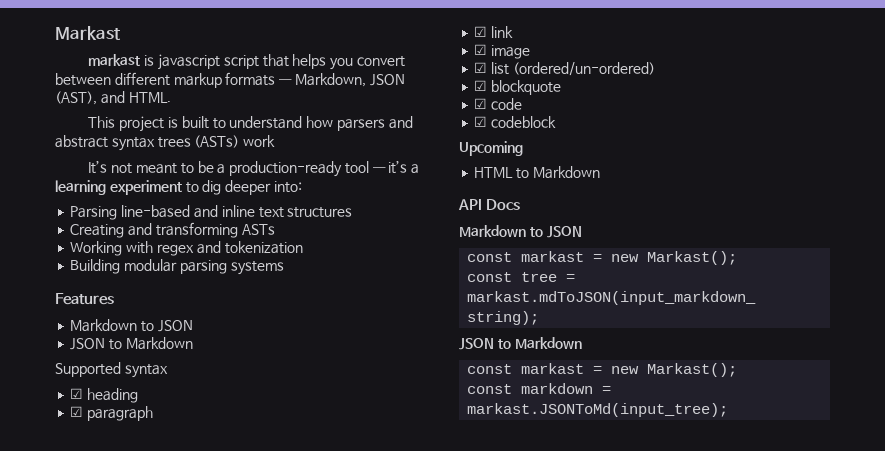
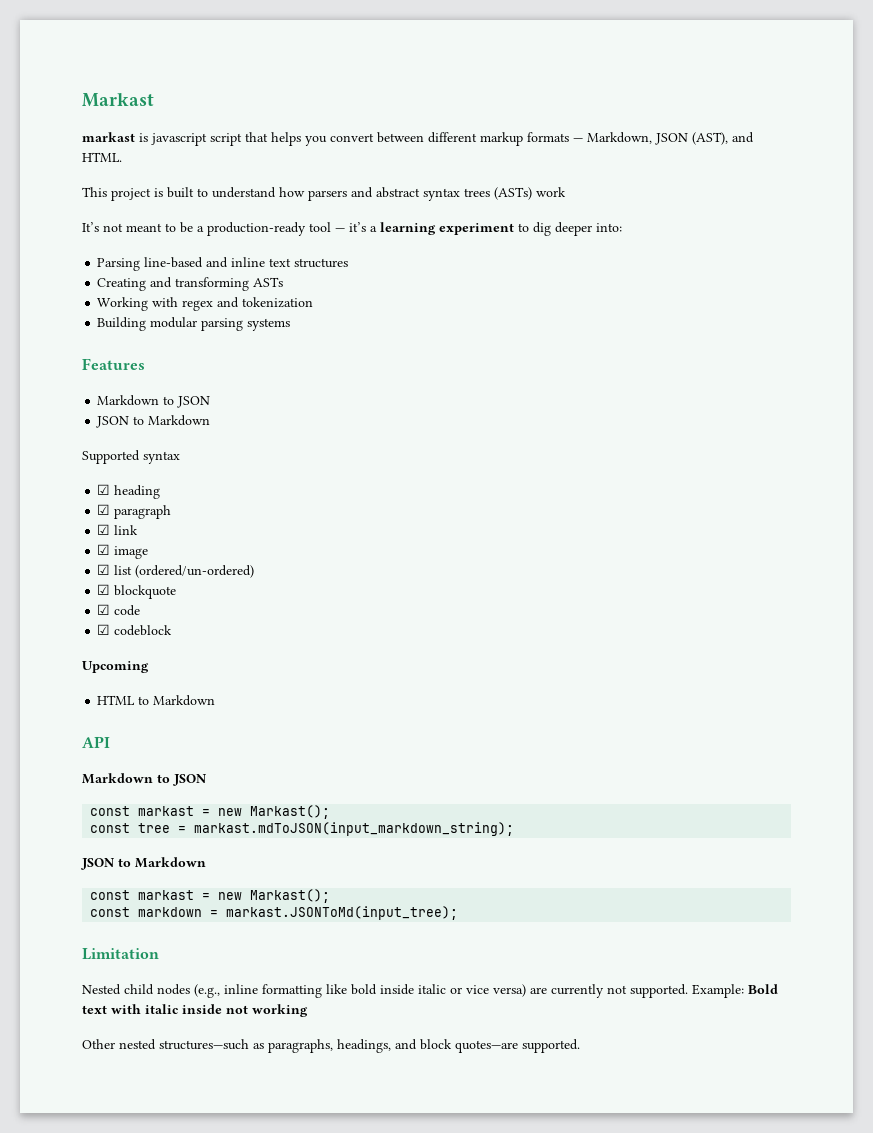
- API Docs
+ API
+ Limitation
+ Nested child nodes (e.g., inline formatting like bold inside italic or vice versa) are currently not supported. Example: Bold text with italic inside not working
+ Other nested structures—such as paragraphs, headings, and block quotes—are supported.

